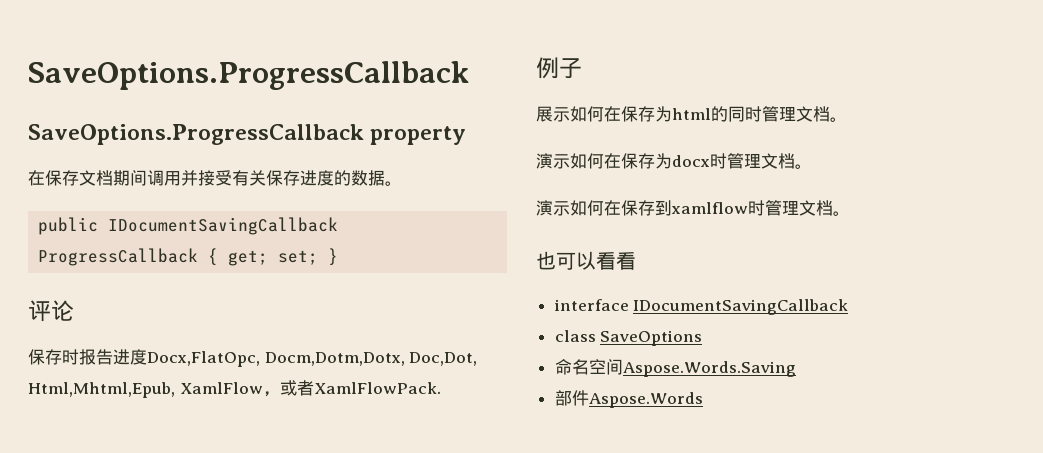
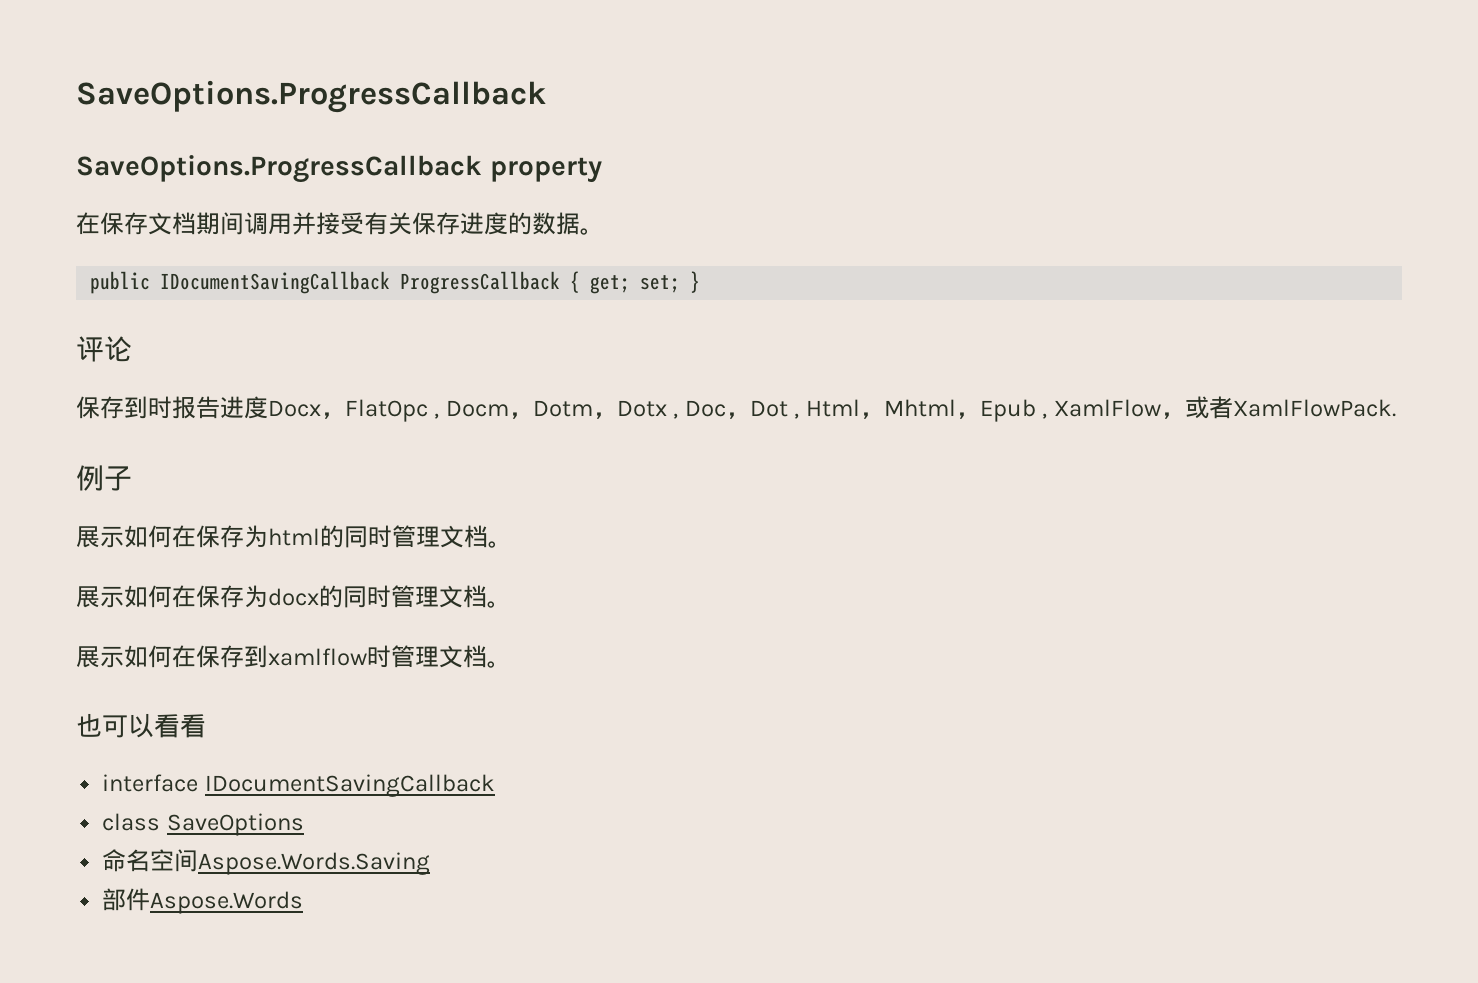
- 保存时报告进度Docx,FlatOpc, Docm,Dotm,Dotx, Doc,Dot, Html,Mhtml,Epub, XamlFlow，或者XamlFlowPack.
+ 保存到时报告进度Docx，FlatOpc , Docm，Dotm，Dotx , Doc，Dot , Html，Mhtml，Epub , XamlFlow，或者XamlFlowPack.
- 演示如何在保存为docx时管理文档。
- 演示如何在保存到xamlflow时管理文档。
+ 展示如何在保存为docx的同时管理文档。
+ 展示如何在保存到xamlflow时管理文档。

